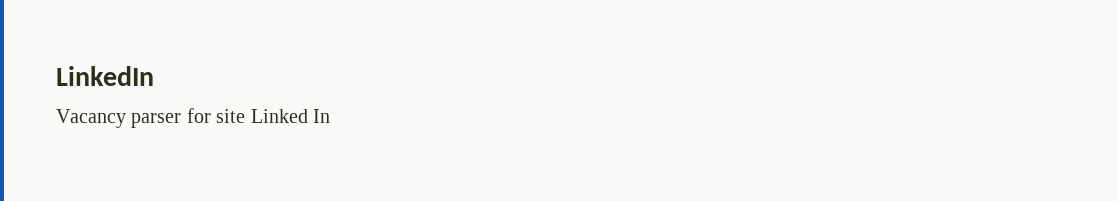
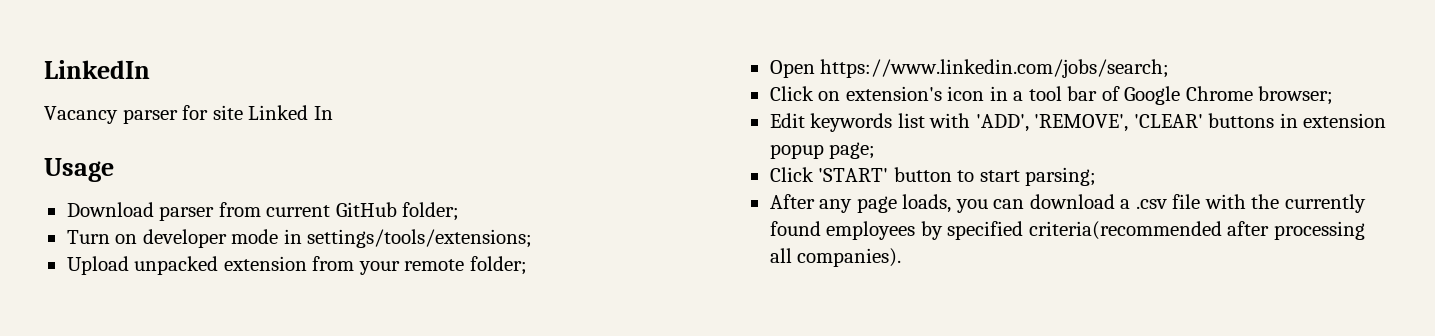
+ Usage
+ Download parser from current GitHub folder;
+ Turn on developer mode in settings/tools/extensions;
+ Upload unpacked extension from your remote folder;
+ Open https://www.linkedin.com/jobs/search;
+ Click on extension's icon in a tool bar of Google Chrome browser;
+ Edit keywords list with 'ADD', 'REMOVE', 'CLEAR' buttons in extension popup page;
+ Click 'START' button to start parsing;
+ After any page loads, you can download a .csv file with the currently found employees by specified criteria(recommended after processing all companies).

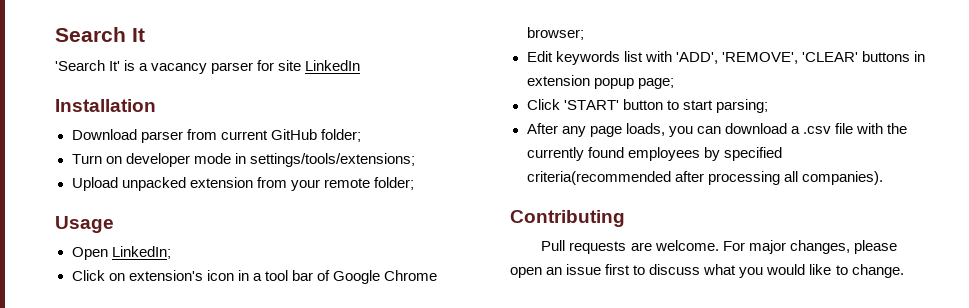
- LinkedIn
- Vacancy parser for site Linked In
- Usage
+ Search It
+ 'Search It' is a vacancy parser for site LinkedIn
+ Installation
+ Usage
- Open https://www.linkedin.com/jobs/search;
+ Open LinkedIn;
+ Contributing
+ Pull requests are welcome. For major changes, please open an issue first to discuss what you would like to change.

